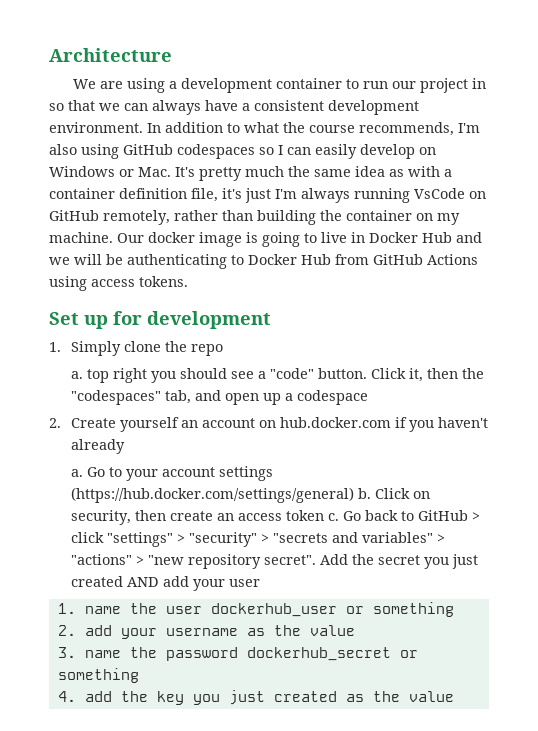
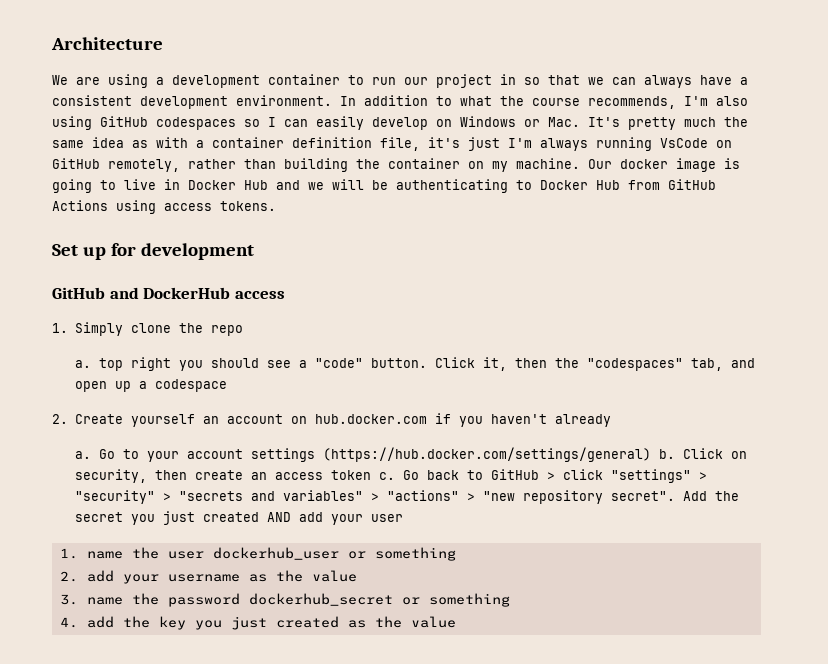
+ GitHub and DockerHub access

